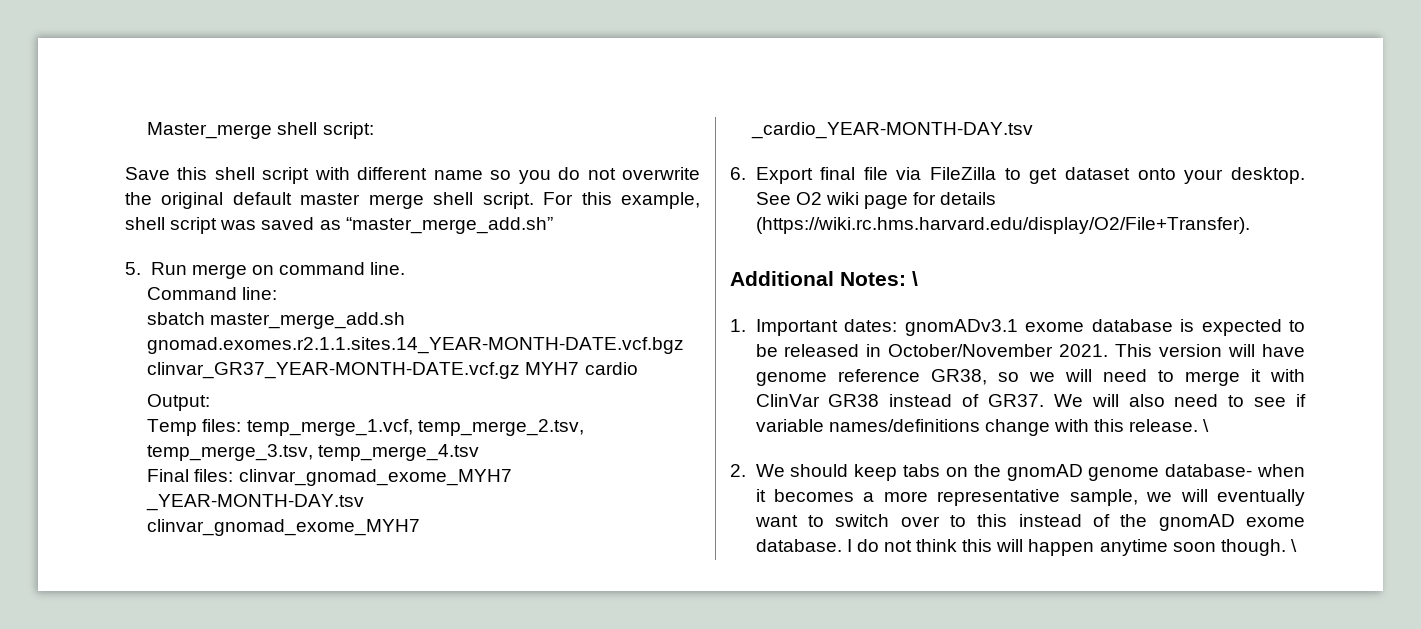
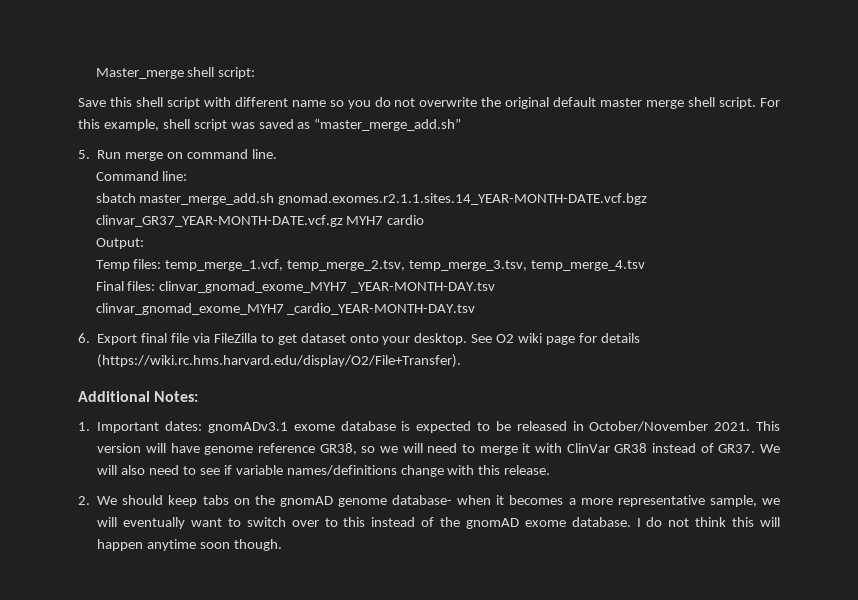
- Additional Notes: \
+ Additional Notes:
- We will also need to see if variable names/definitions change with this release. \
+ We will also need to see if variable names/definitions change with this release.
- I do not think this will happen anytime soon though. \
+ I do not think this will happen anytime soon though.

